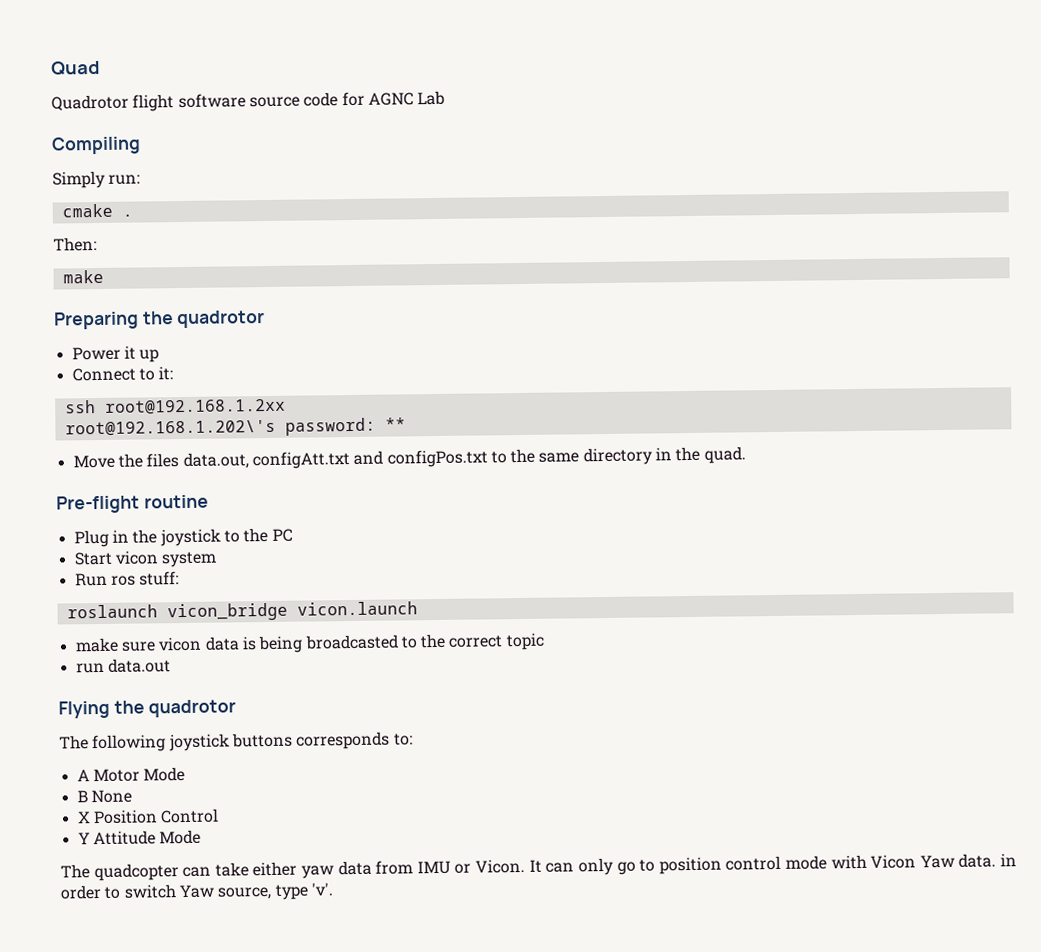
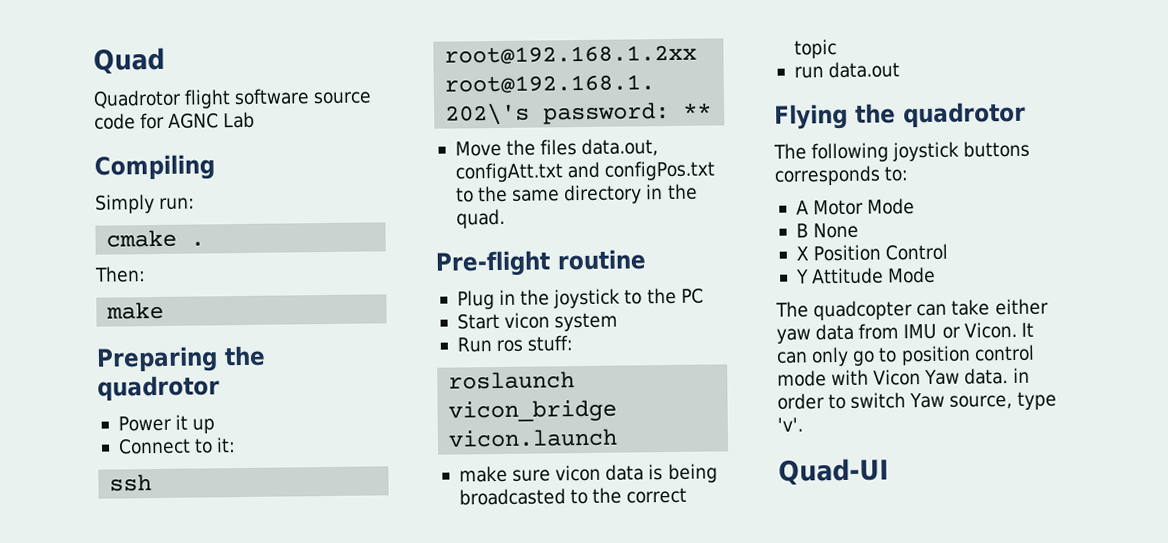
+ Quad-UI

